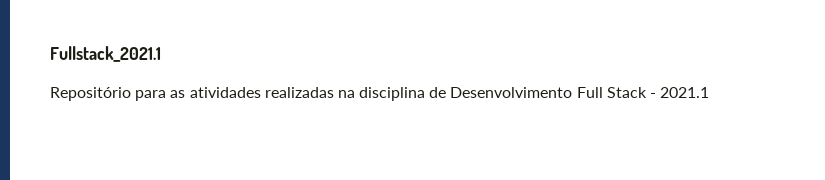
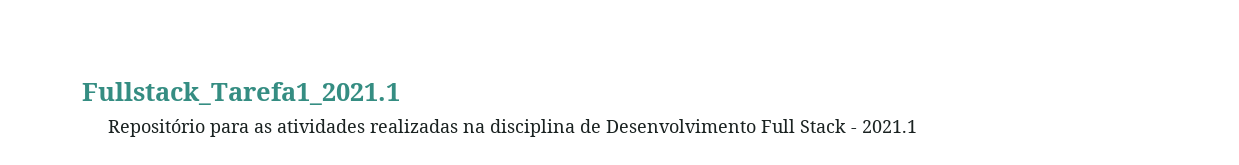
- Fullstack_2021.1
+ Fullstack_Tarefa1_2021.1

